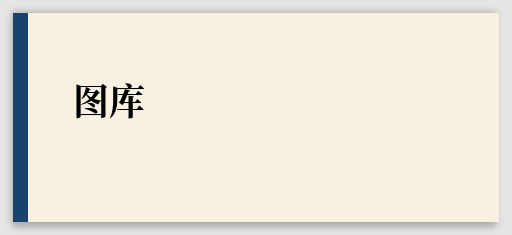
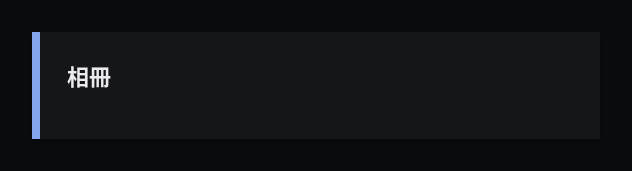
- 图库
+ 相冊

